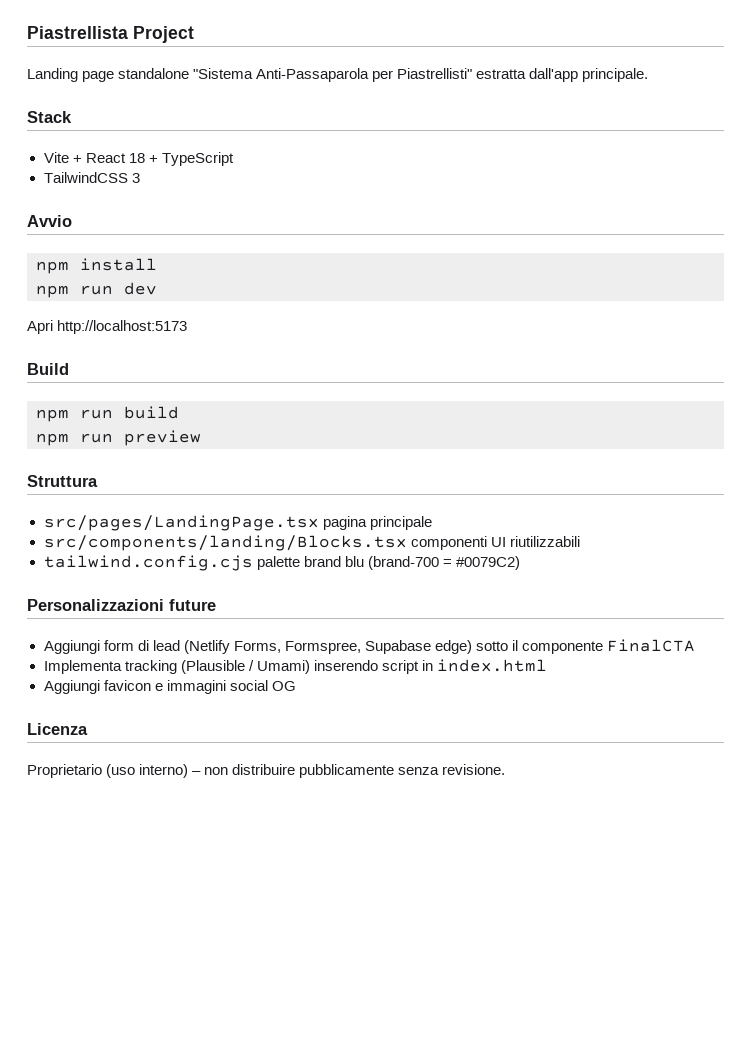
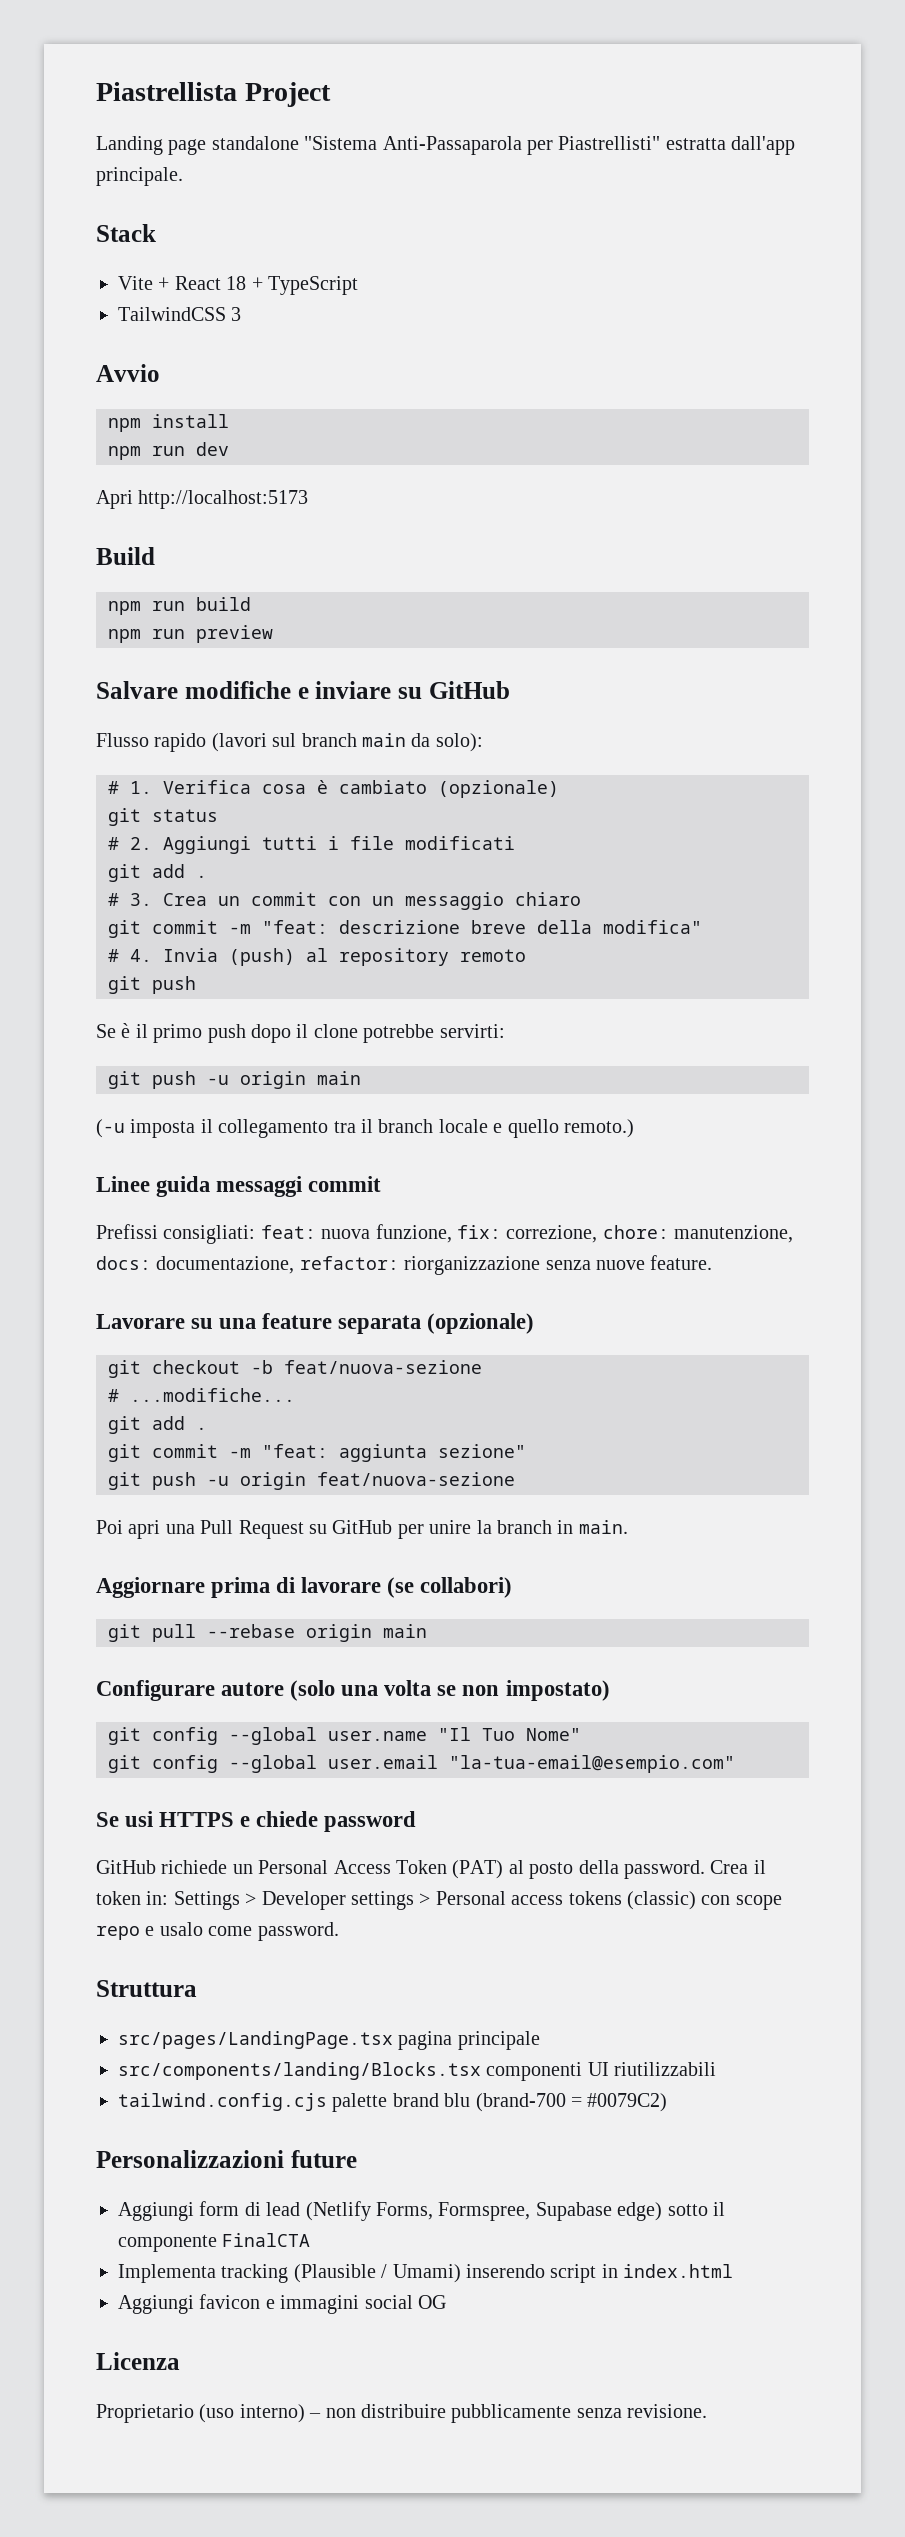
+ Salvare modifiche e inviare su GitHub
+ Flusso rapido (lavori sul branch main da solo):
+ # 1. Verifica cosa è cambiato (opzionale)
+ git status
+ # 2. Aggiungi tutti i file modificati
+ git add .
+ # 3. Crea un commit con un messaggio chiaro
+ git commit -m "feat: descrizione breve della modifica"
+ # 4. Invia (push) al repository remoto
+ git push
+ Se è il primo push dopo il clone potrebbe servirti:
+ git push -u origin main
+ (-u imposta il collegamento tra il branch locale e quello remoto.)
+ Linee guida messaggi commit
+ Prefissi consigliati: feat: nuova funzione, fix: correzione, chore: manutenzione, docs: documentazione, refactor: riorganizzazione senza nuove feature.
+ Lavorare su una feature separata (opzionale)
+ git checkout -b feat/nuova-sezione
+ # ...modifiche...
+ git add .
+ git commit -m "feat: aggiunta sezione"
+ git push -u origin feat/nuova-sezione
+ Poi apri una Pull Request su GitHub per unire la branch in main.
+ Aggiornare prima di lavorare (se collabori)
+ git pull --rebase origin main
+ Configurare autore (solo una volta se non impostato)
+ git config --global user.name "Il Tuo Nome"
+ git config --global user.email "la-tua-email@esempio.com"
+ Se usi HTTPS e chiede password
+ GitHub richiede un Personal Access Token (PAT) al posto della password. Crea il token in: Settings > Developer settings > Personal access tokens (classic) con scope repo e usalo come password.

